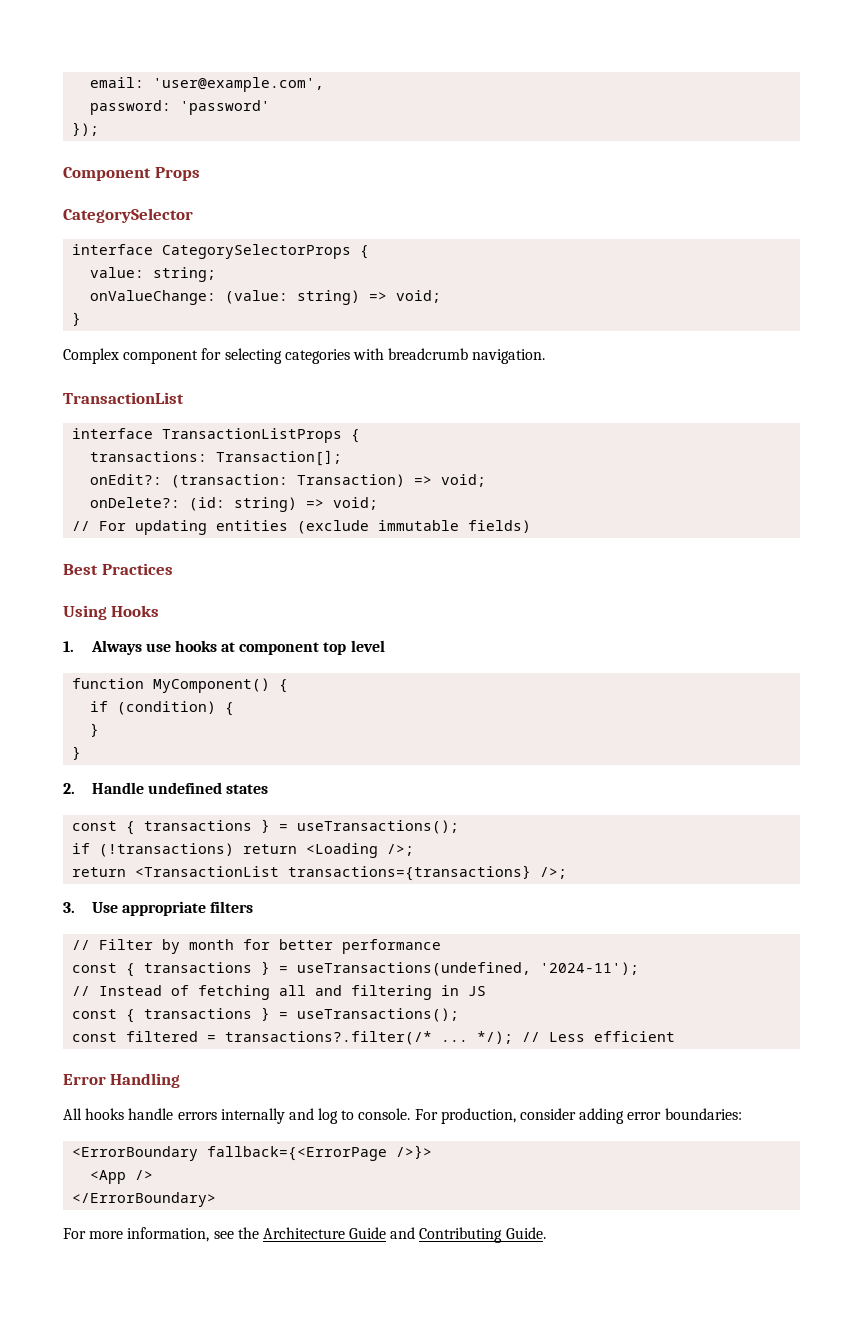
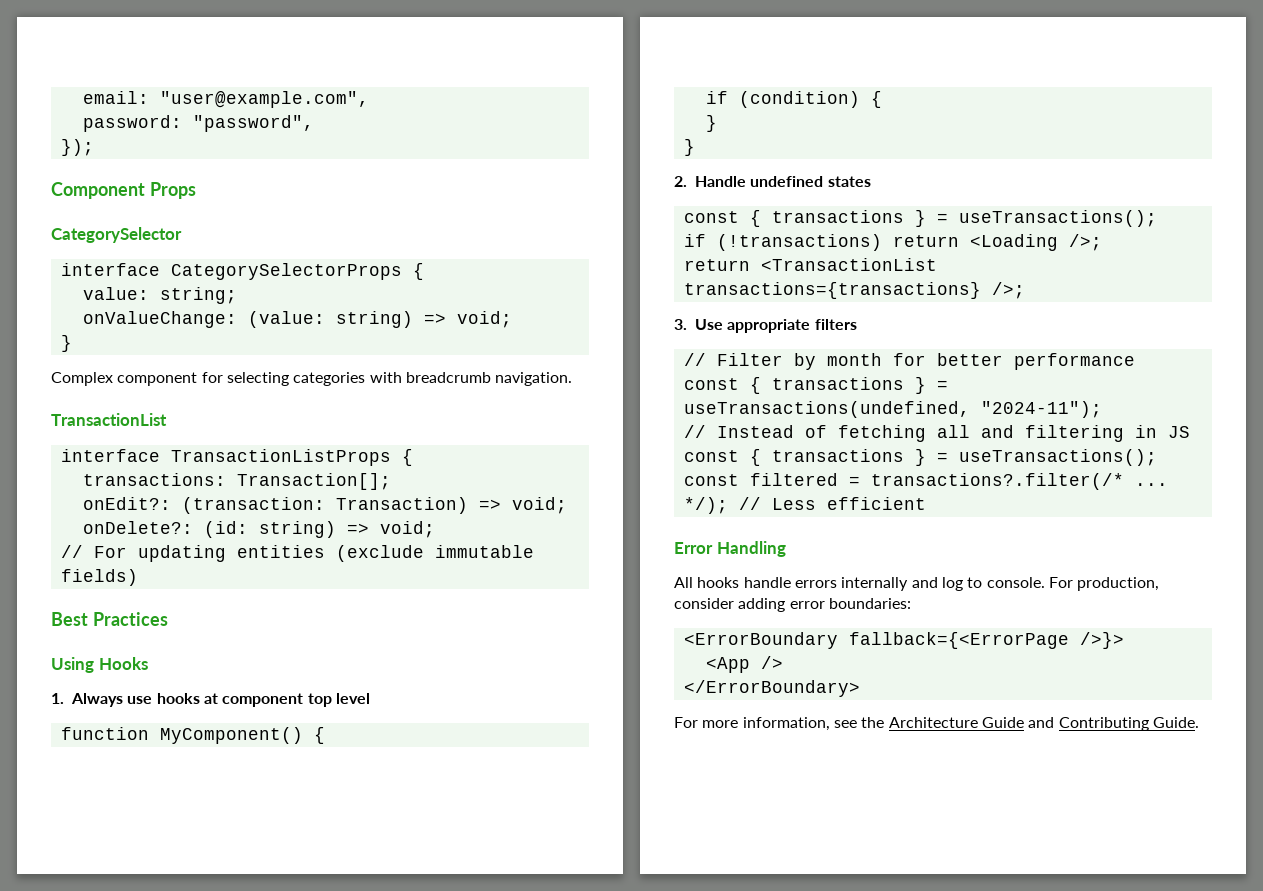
- email: 'user@example.com',
+ email: "user@example.com",
- password: 'password'
+ password: "password",
- const { transactions } = useTransactions(undefined, '2024-11');
+ const { transactions } = useTransactions(undefined, "2024-11");

